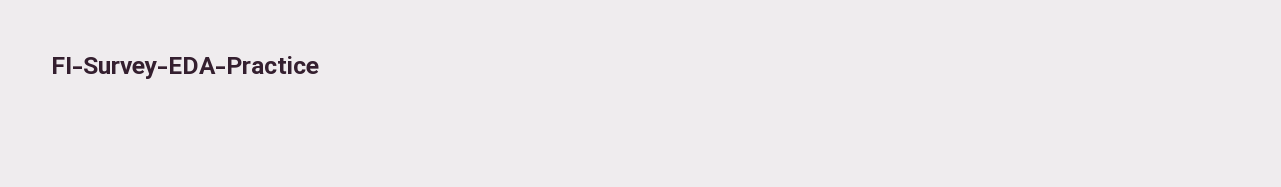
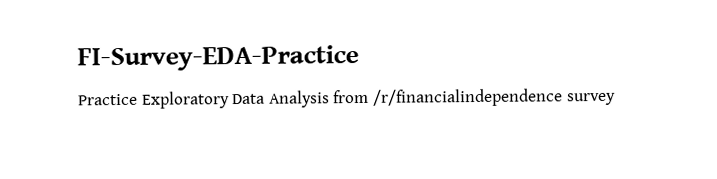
+ Practice Exploratory Data Analysis from /r/financialindependence survey

